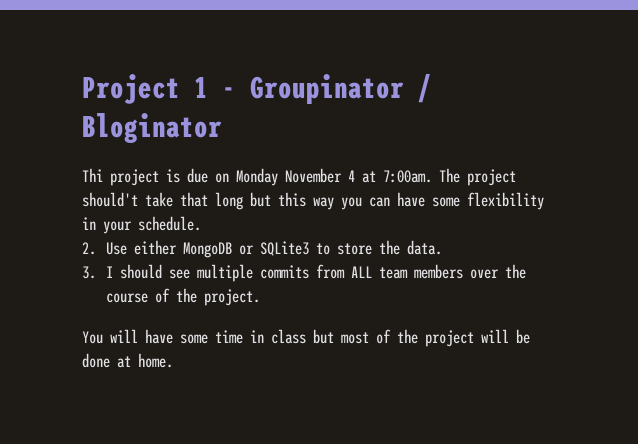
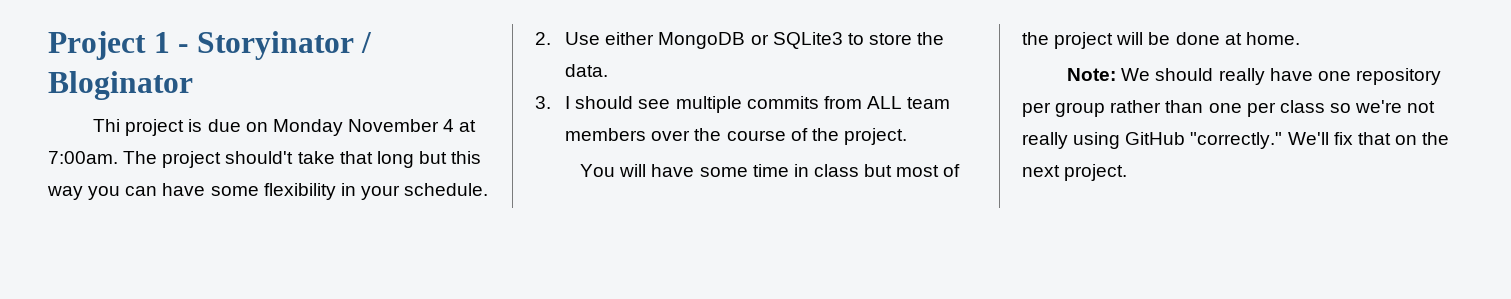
- Project 1 - Groupinator / Bloginator
+ Project 1 - Storyinator / Bloginator
+ Note: We should really have one repository per group rather than one per class so we're not really using GitHub "correctly." We'll fix that on the next project.

